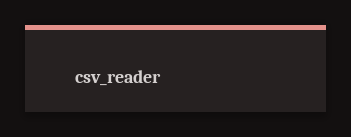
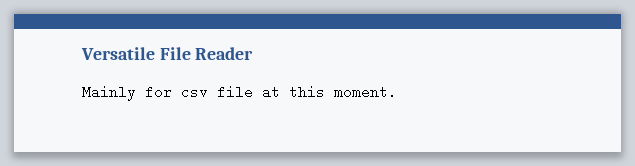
- csv_reader
+ Versatile File Reader
+ Mainly for csv file at this moment.

